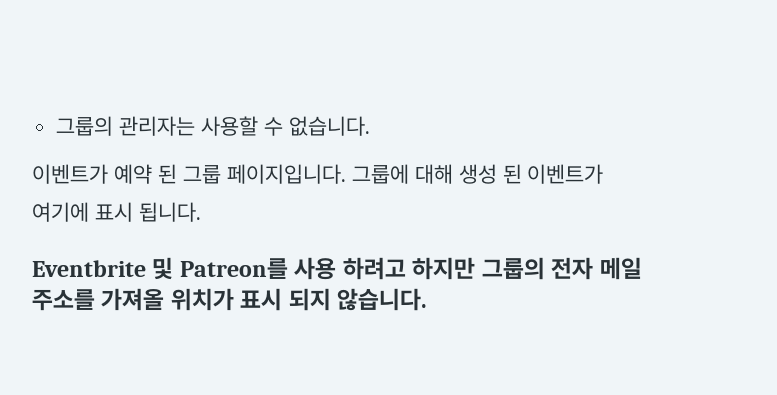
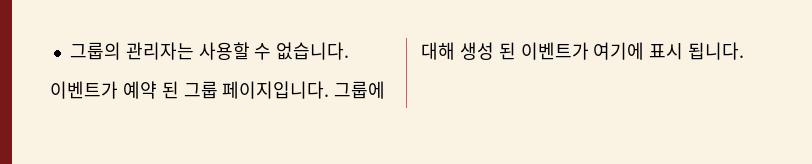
- Eventbrite 및 Patreon를 사용 하려고 하지만 그룹의 전자 메일 주소를 가져올 위치가 표시 되지 않습니다.

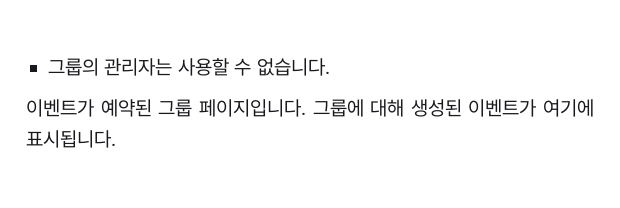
- 이벤트가 예약 된 그룹 페이지입니다.
+ 이벤트가 예약된 그룹 페이지입니다.
- 그룹에 대해 생성 된 이벤트가 여기에 표시 됩니다.
+ 그룹에 대해 생성된 이벤트가 여기에 표시됩니다.

